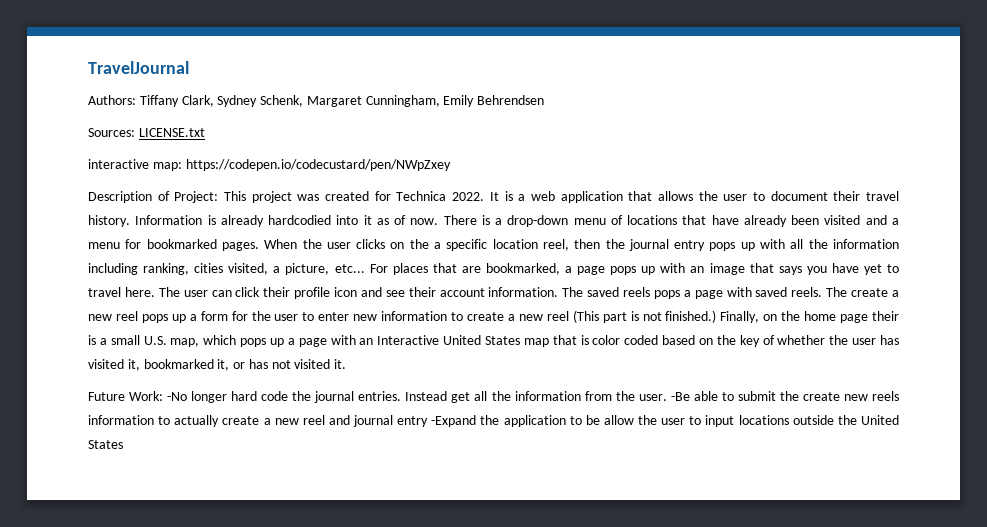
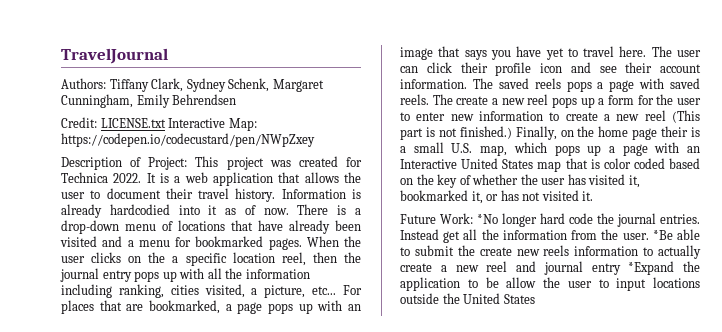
- Sources: LICENSE.txt
- interactive map: https://codepen.io/codecustard/pen/NWpZxey
+ Credit: LICENSE.txt Interactive Map: https://codepen.io/codecustard/pen/NWpZxey
- Future Work: -No longer hard code the journal entries.
+ Future Work: *No longer hard code the journal entries.
- -Be able to submit the create new reels information to actually create a new reel and journal entry -Expand the application to be allow the user to input locations outside the United States
+ *Be able to submit the create new reels information to actually create a new reel and journal entry *Expand the application to be allow the user to input locations outside the United States

